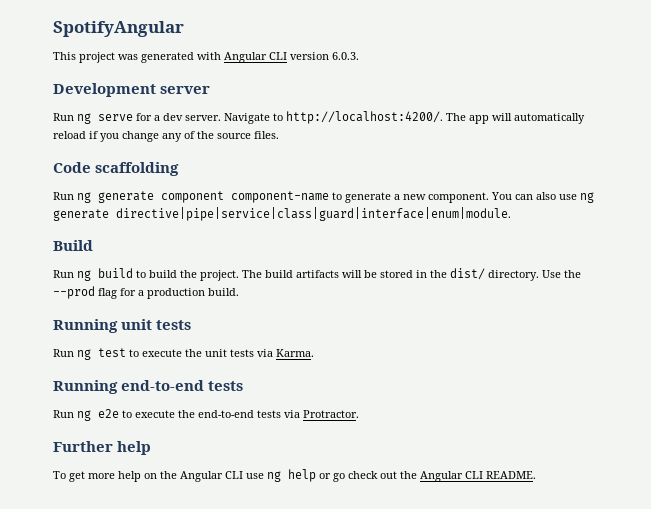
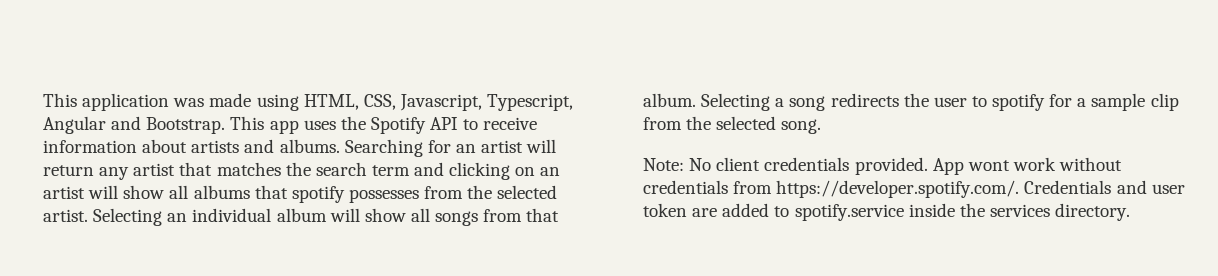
- SpotifyAngular
- This project was generated with Angular CLI version 6.0.3.
- Development server
- Run ng serve for a dev server. Navigate to http://localhost:4200/. The app will automatically reload if you change any of the source files.
- Code scaffolding
- Run ng generate component component-name to generate a new component. You can also use ng generate directive|pipe|service|class|guard|interface|enum|module.
- Build
- Run ng build to build the project. The build artifacts will be stored in the dist/ directory. Use the --prod flag for a production build.
- Running unit tests
- Run ng test to execute the unit tests via Karma.
- Running end-to-end tests
- Run ng e2e to execute the end-to-end tests via Protractor.
- Further help
- To get more help on the Angular CLI use ng help or go check out the Angular CLI README.
+ This application was made using HTML, CSS, Javascript, Typescript, Angular and Bootstrap. This app uses the Spotify API to receive information about artists and albums. Searching for an artist will return any artist that matches the search term and clicking on an artist will show all albums that spotify possesses from the selected artist. Selecting an individual album will show all songs from that album. Selecting a song redirects the user to spotify for a sample clip from the selected song.
+ Note: No client credentials provided. App wont work without credentials from https://developer.spotify.com/. Credentials and user token are added to spotify.service inside the services directory.

